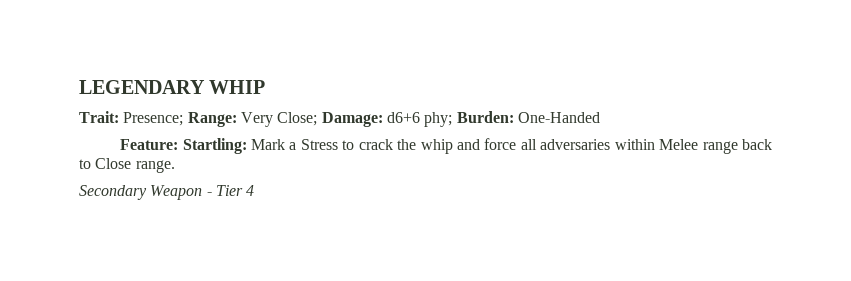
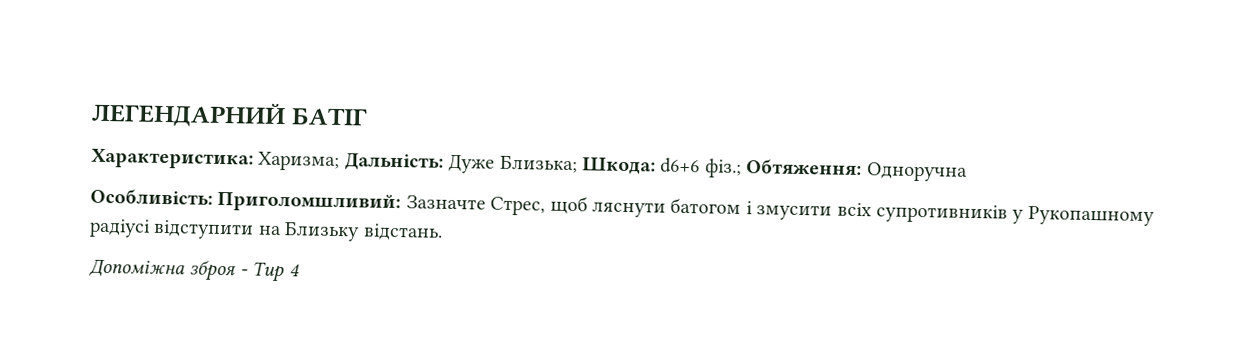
- LEGENDARY WHIP
- Trait: Presence; Range: Very Close; Damage: d6+6 phy; Burden: One-Handed
- Feature: Startling: Mark a Stress to crack the whip and force all adversaries within Melee range back to Close range.
- Secondary Weapon - Tier 4
+ ЛЕГЕНДАРНИЙ БАТІГ
+ Характеристика: Харизма; Дальність: Дуже Близька; Шкода: d6+6 фіз.; Обтяження: Одноручна
+ Особливість: Приголомшливий: Зазначте Стрес, щоб ляснути батогом і змусити всіх супротивників у Рукопашному радіусі відступити на Близьку відстань.
+ Допоміжна зброя - Тир 4

